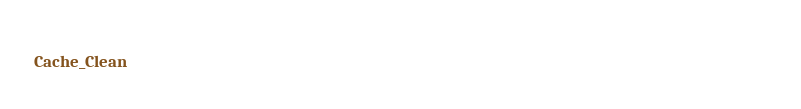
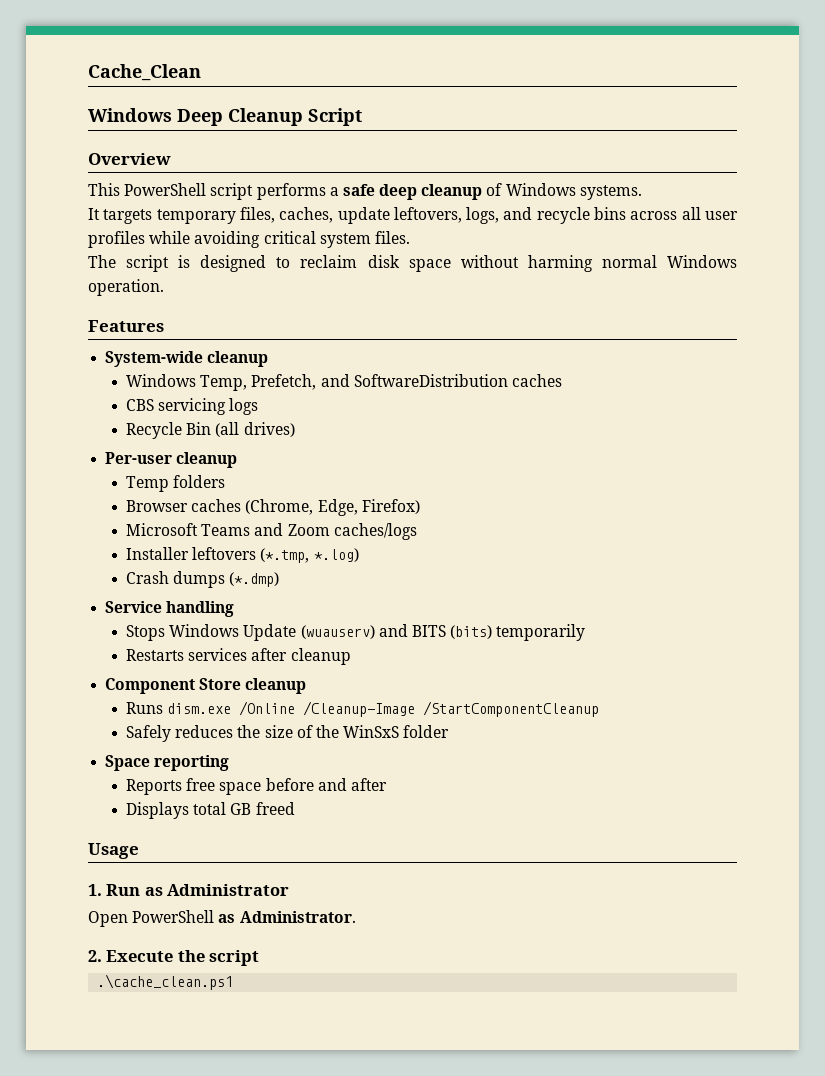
+ Windows Deep Cleanup Script
+ Overview
+ This PowerShell script performs a safe deep cleanup of Windows systems.
+ It targets temporary files, caches, update leftovers, logs, and recycle bins across all user profiles while avoiding critical system files.
+ The script is designed to reclaim disk space without harming normal Windows operation.
+ Features
+ System-wide cleanup
+ Windows Temp, Prefetch, and SoftwareDistribution caches
+ CBS servicing logs
+ Recycle Bin (all drives)
+ Per-user cleanup
+ Temp folders
+ Browser caches (Chrome, Edge, Firefox)
+ Microsoft Teams and Zoom caches/logs
+ Installer leftovers (*.tmp, *.log)
+ Crash dumps (*.dmp)
+ Service handling
+ Stops Windows Update (wuauserv) and BITS (bits) temporarily
+ Restarts services after cleanup
+ Component Store cleanup
+ Runs dism.exe /Online /Cleanup-Image /StartComponentCleanup
+ Safely reduces the size of the WinSxS folder
+ Space reporting
+ Reports free space before and after
+ Displays total GB freed
+ Usage
+ 1. Run as Administrator
+ Open PowerShell as Administrator.
+ 2. Execute the script
+ .\cache_clean.ps1

